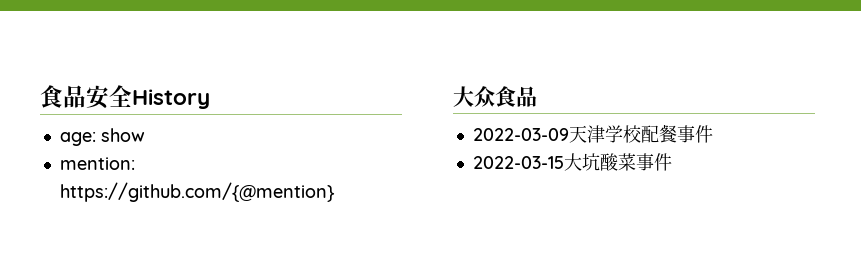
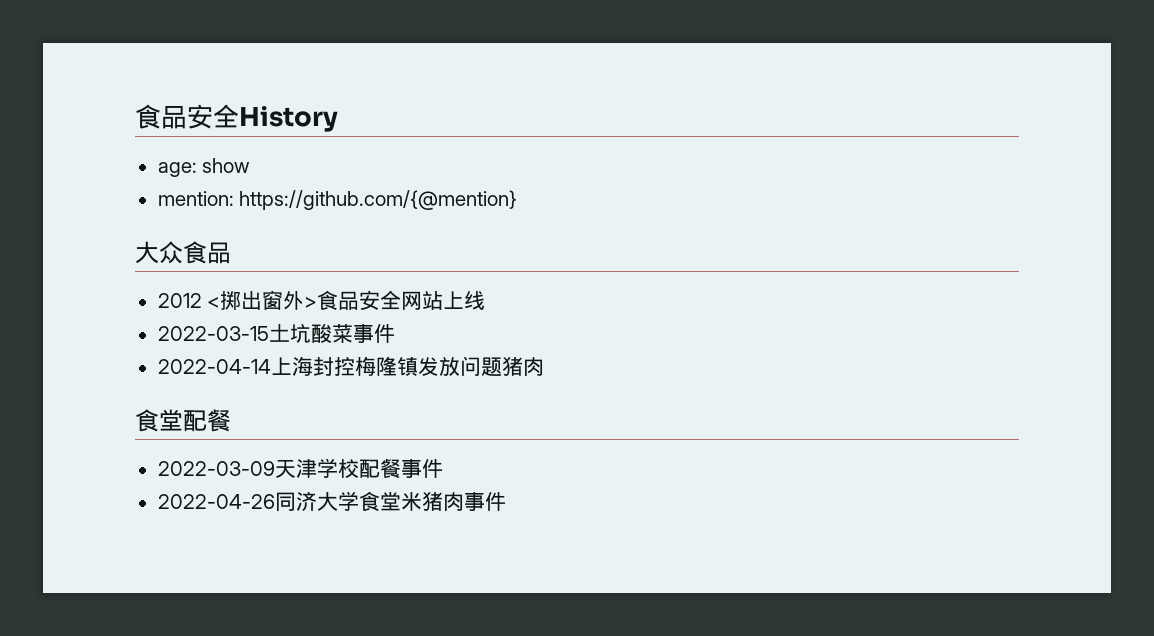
+ 2012 <掷出窗外>食品安全网站上线
+ 2022-03-15土坑酸菜事件
+ 2022-04-14上海封控梅隆镇发放问题猪肉
+ 食堂配餐
- 2022-03-15大坑酸菜事件
+ 2022-04-26同济大学食堂米猪肉事件

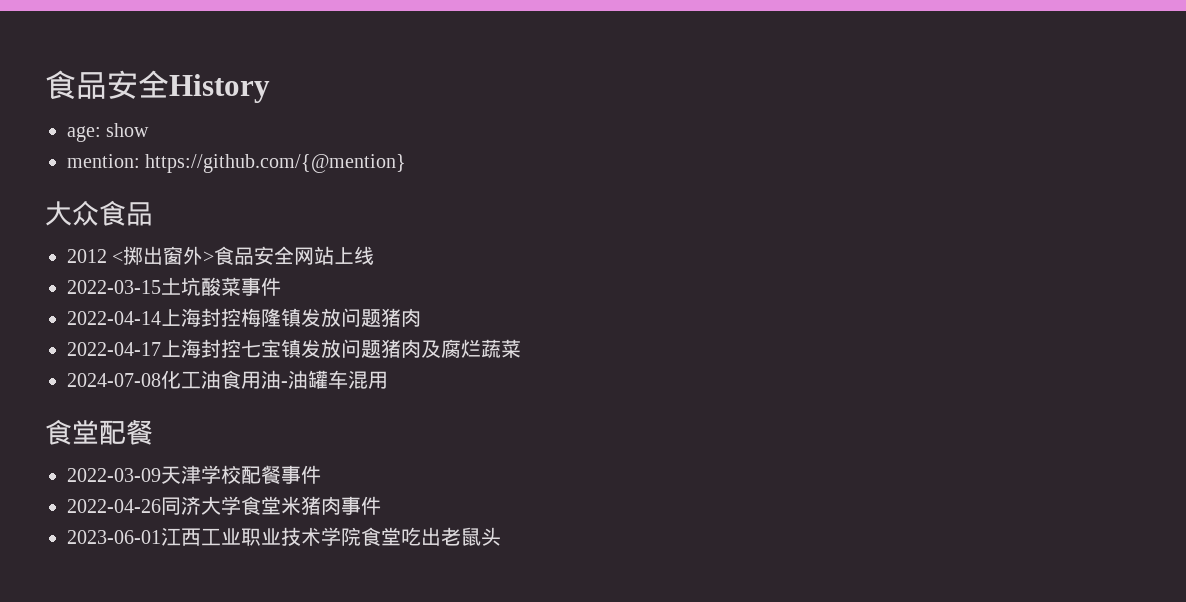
+ 2022-04-17上海封控七宝镇发放问题猪肉及腐烂蔬菜
+ 2024-07-08化工油食用油-油罐车混用
+ 2023-06-01江西工业职业技术学院食堂吃出老鼠头

